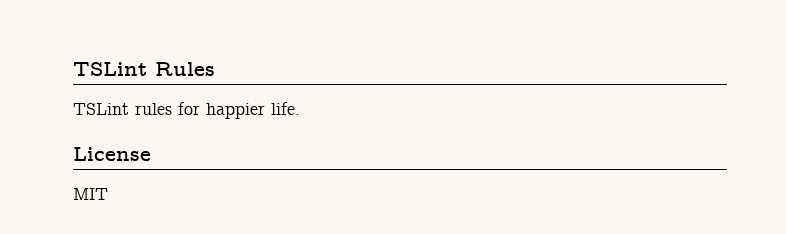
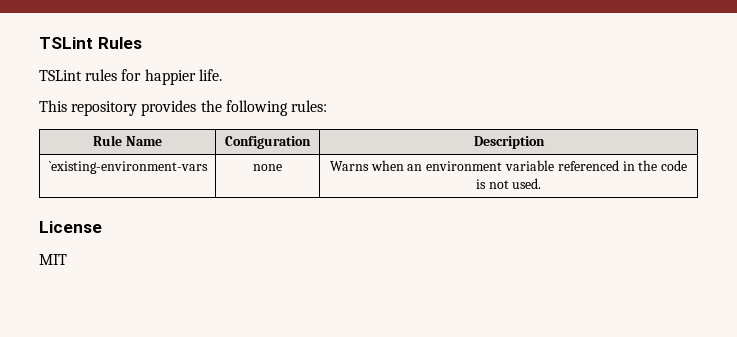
+ This repository provides the following rules:
+ Rule Name | Configuration | Description
+ `existing-environment-vars | none | Warns when an environment variable referenced in the code is not used.

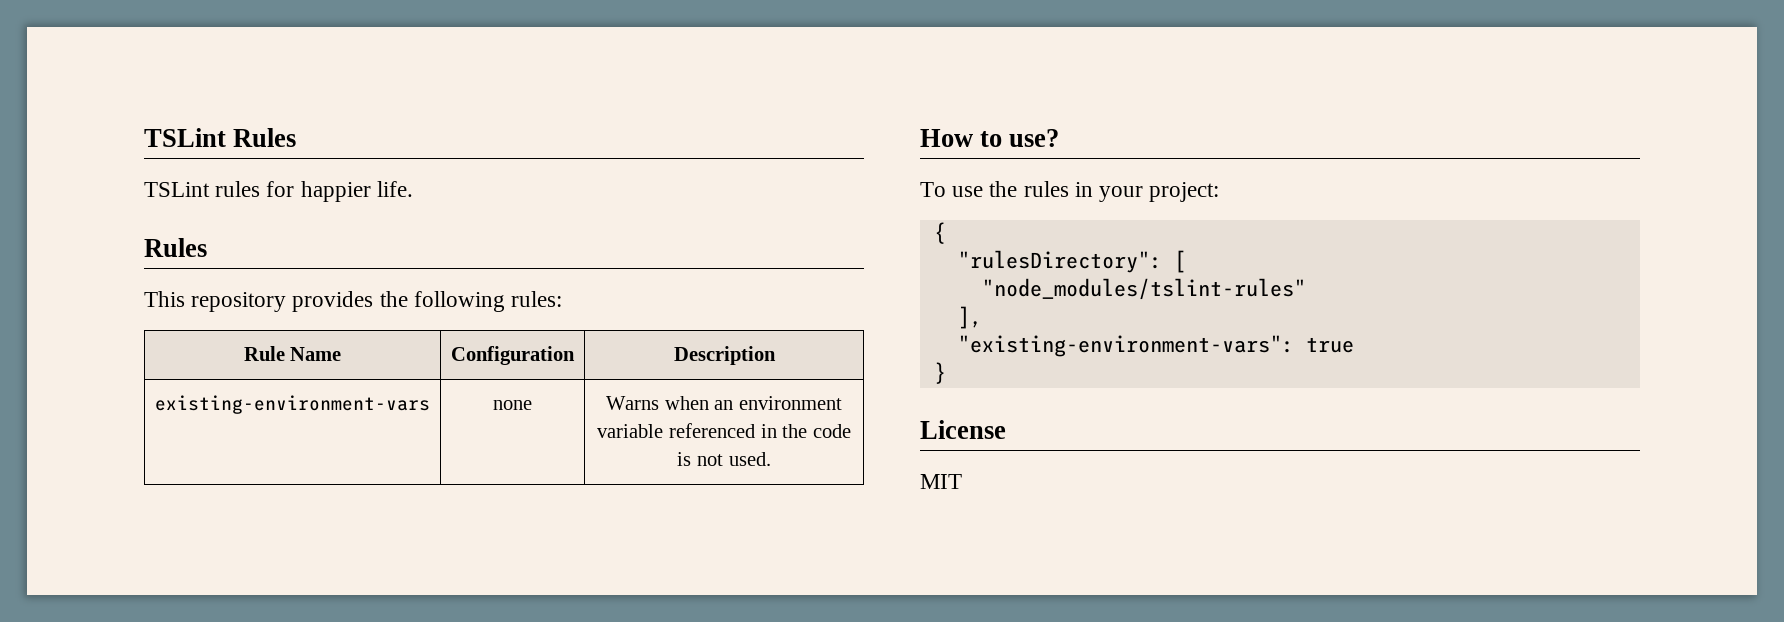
  TSLint rules for happier life.
+ Rules
- `existing-environment-vars | none | Warns when an environment variable referenced in the code is not used.
+ existing-environment-vars | none | Warns when an environment variable referenced in the code is not used.
+ How to use?
+ To use the rules in your project:
+ {
+ "rulesDirectory": [
+ "node_modules/tslint-rules"
+ ],
+ "existing-environment-vars": true
+ }

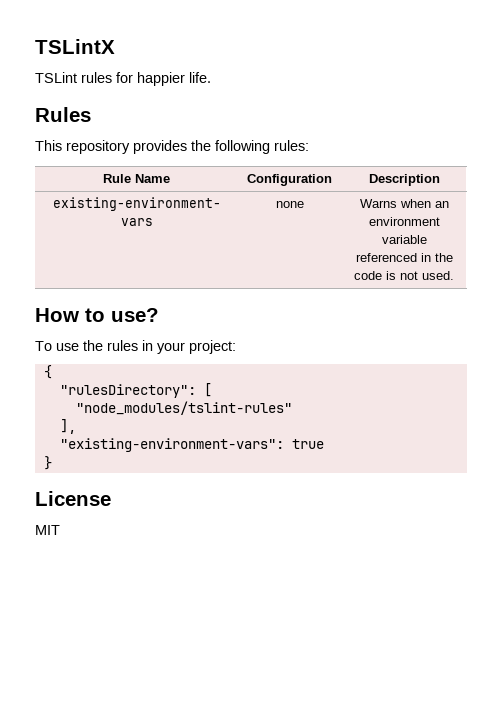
- TSLint Rules
+ TSLintX

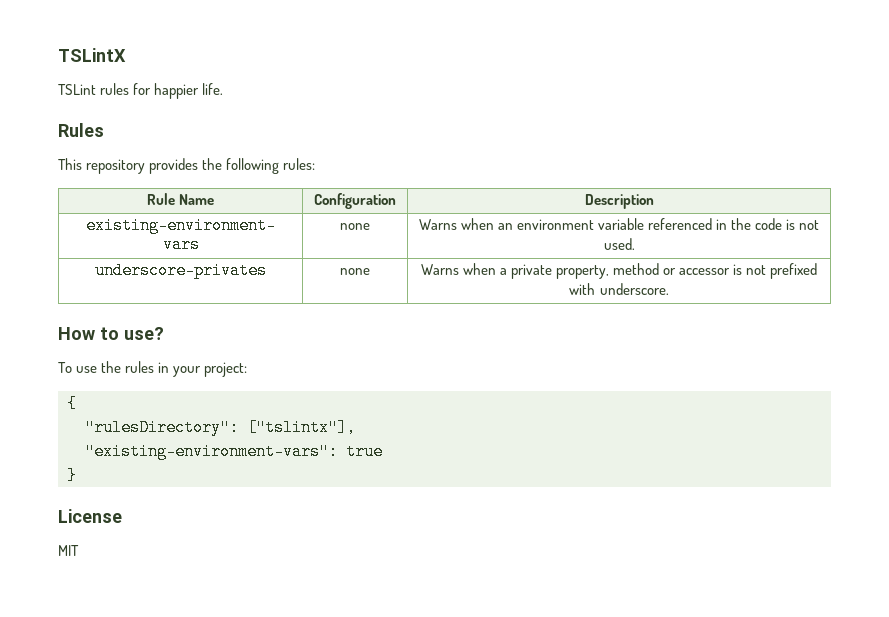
+ underscore-privates | none | Warns when a private property, method or accessor is not prefixed with underscore.
- "rulesDirectory": [
- "node_modules/tslint-rules"
- ],
+ "rulesDirectory": ["tslintx"],

